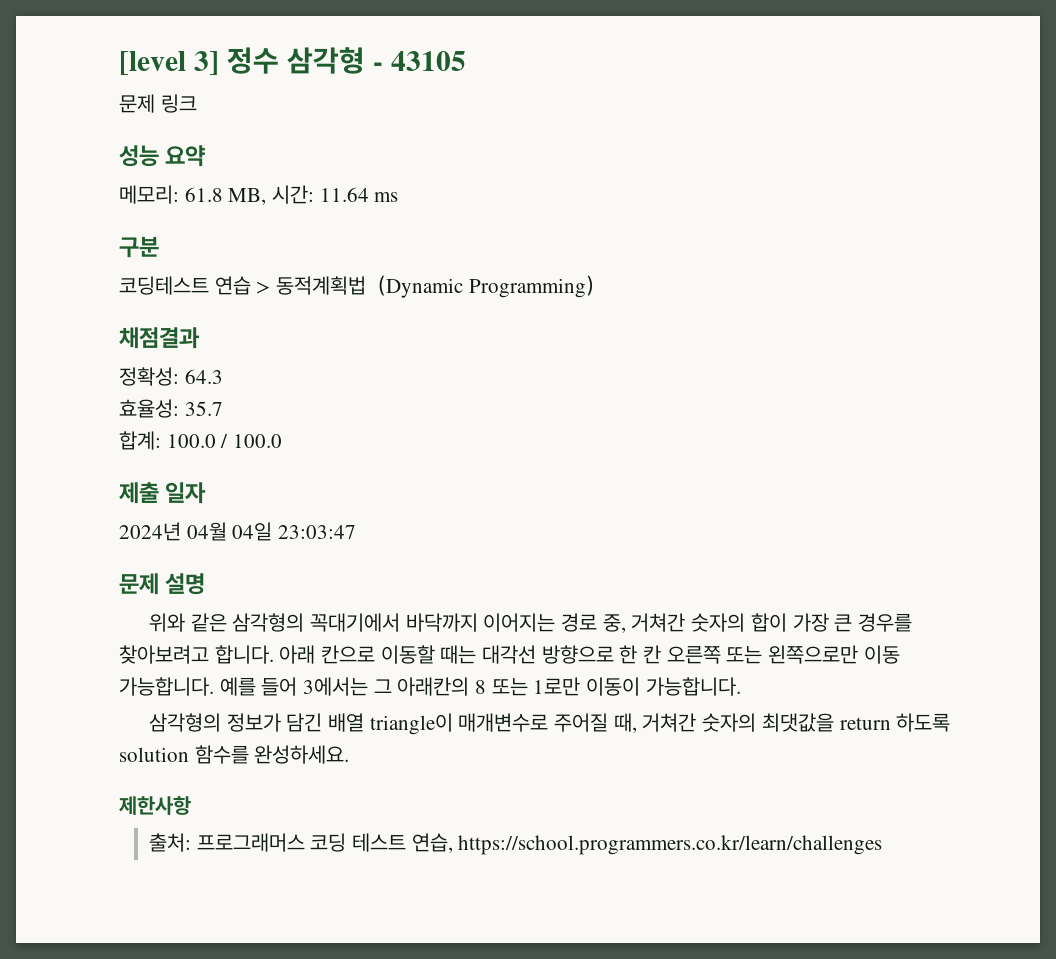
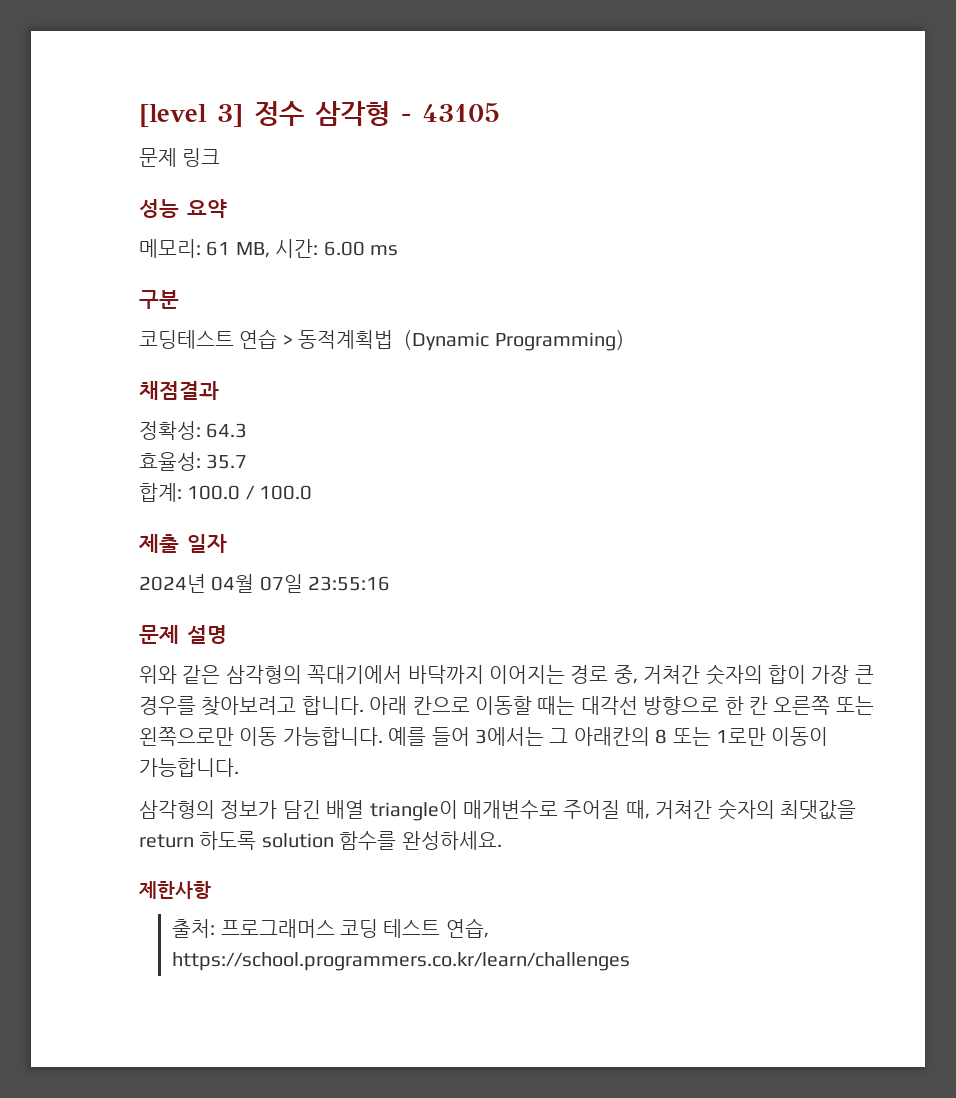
- 메모리: 61.8 MB, 시간: 11.64 ms
+ 메모리: 61 MB, 시간: 6.00 ms
- 2024년 04월 04일 23:03:47
+ 2024년 04월 07일 23:55:16

